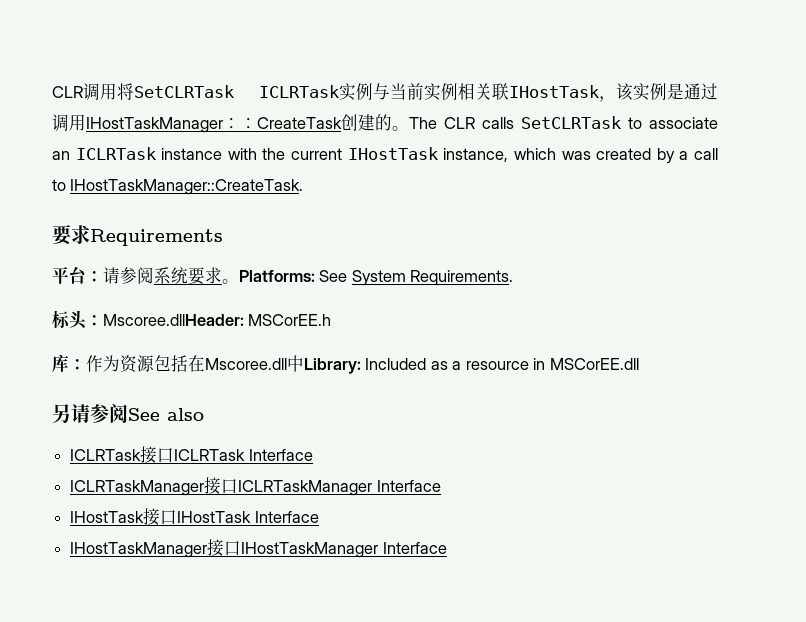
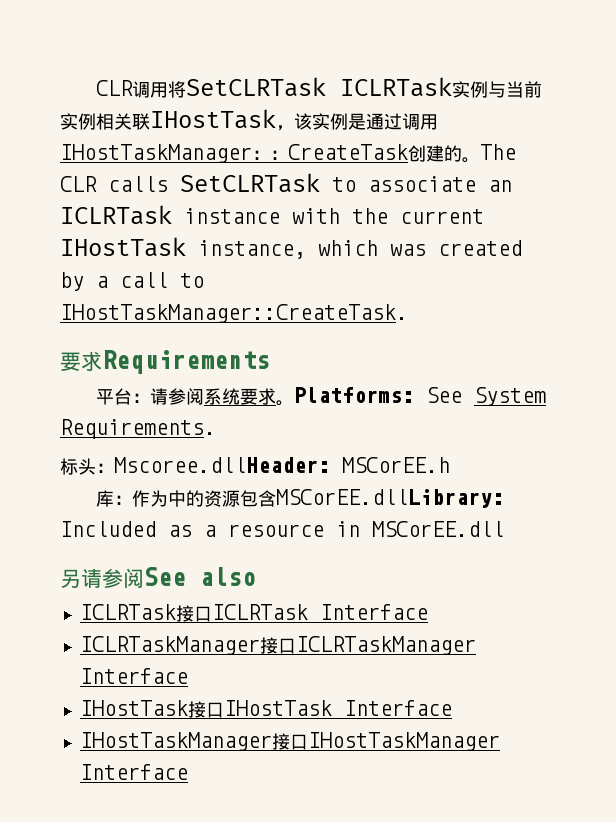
- 库：作为资源包括在Mscoree.dll中Library: Included as a resource in MSCorEE.dll
+ 库：作为中的资源包含MSCorEE.dllLibrary: Included as a resource in MSCorEE.dll

